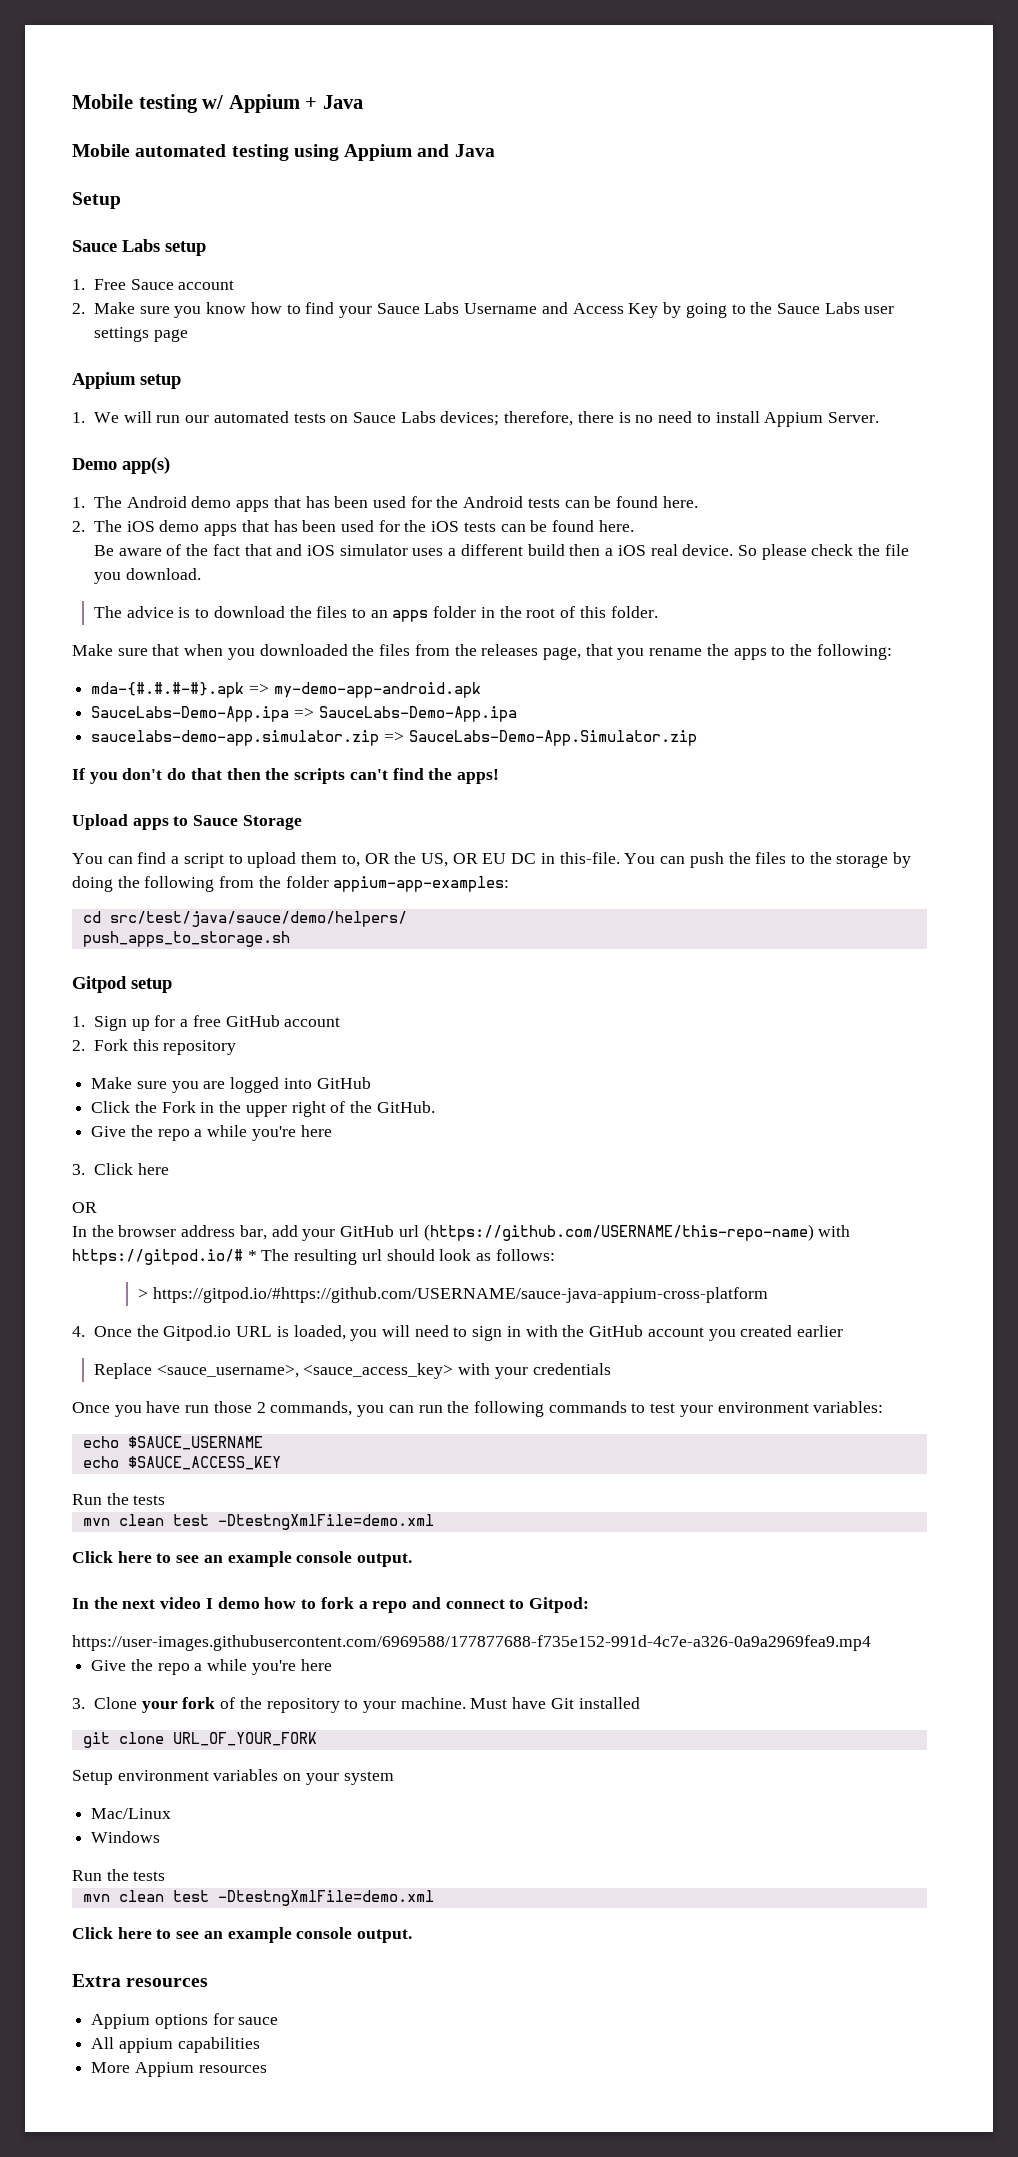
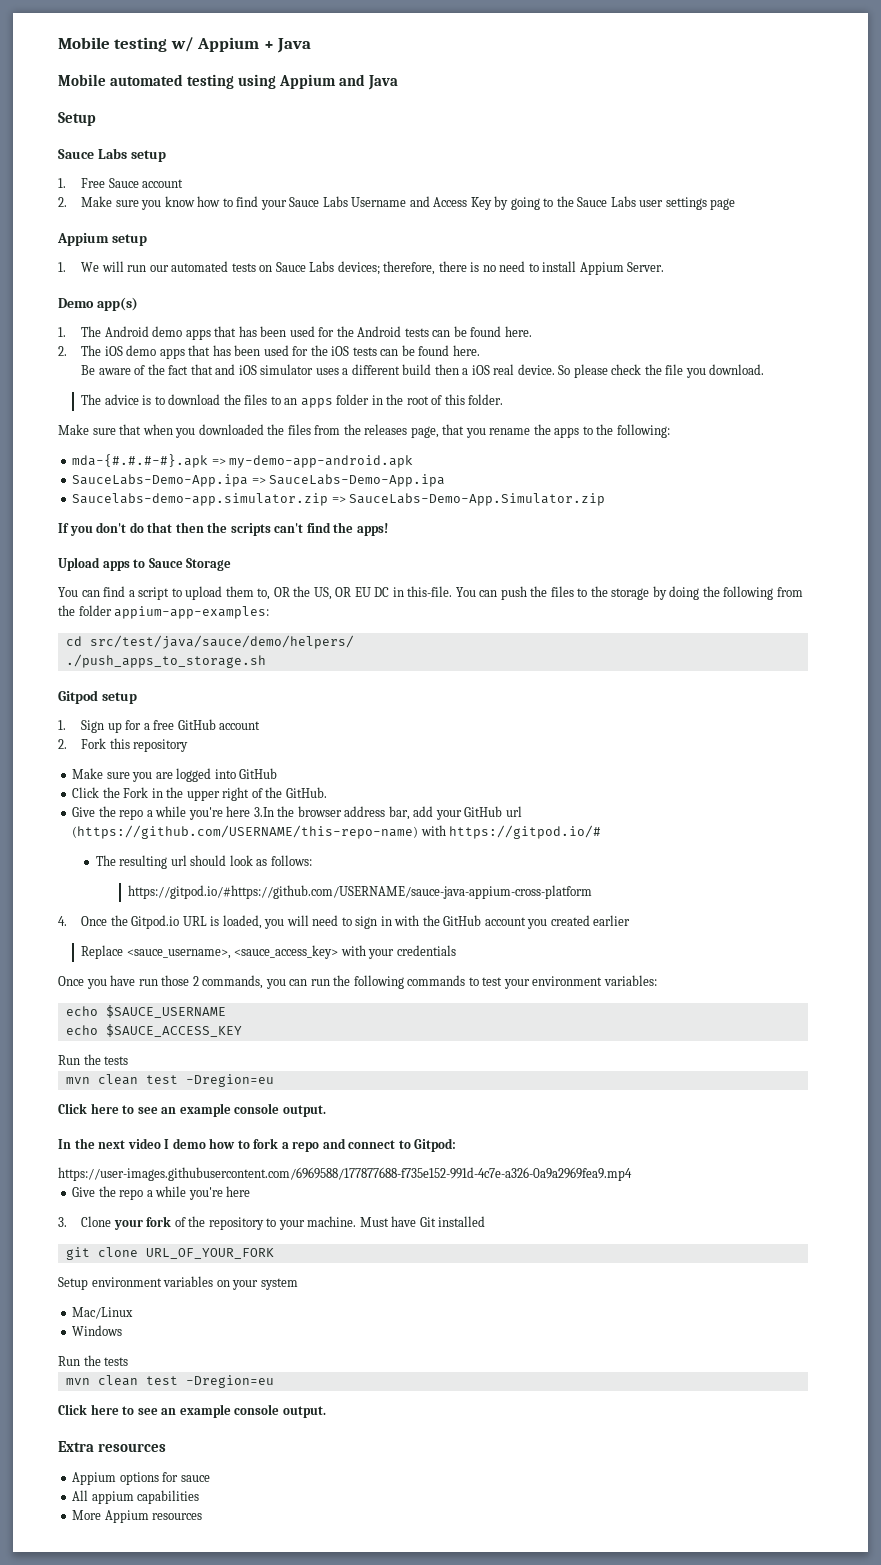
- saucelabs-demo-app.simulator.zip => SauceLabs-Demo-App.Simulator.zip
+ Saucelabs-demo-app.simulator.zip => SauceLabs-Demo-App.Simulator.zip
- push_apps_to_storage.sh
+ ./push_apps_to_storage.sh
  Click the Fork in the upper right of the GitHub.
- Give the repo a while you're here
- 3. Click here
- OR
- In the browser address bar, add your GitHub url (https://github.com/USERNAME/this-repo-name) with https://gitpod.io/# * The resulting url should look as follows:
+ Give the repo a while you're here 3.In the browser address bar, add your GitHub url (https://github.com/USERNAME/this-repo-name) with https://gitpod.io/#
+ The resulting url should look as follows:
- > https://gitpod.io/#https://github.com/USERNAME/sauce-java-appium-cross-platform
+ https://gitpod.io/#https://github.com/USERNAME/sauce-java-appium-cross-platform
  echo $SAUCE_ACCESS_KEY
  Run the tests
- mvn clean test -DtestngXmlFile=demo.xml
+ mvn clean test -Dregion=eu
  Windows
  Run the tests
- mvn clean test -DtestngXmlFile=demo.xml
+ mvn clean test -Dregion=eu

